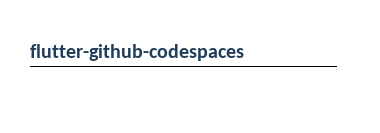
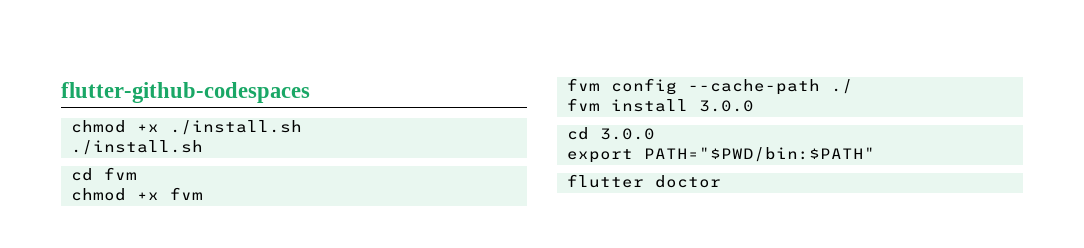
+ chmod +x ./install.sh
+ ./install.sh
+ cd fvm
+ chmod +x fvm
+ fvm config --cache-path ./
+ fvm install 3.0.0
+ cd 3.0.0
+ export PATH="$PWD/bin:$PATH"
+ flutter doctor

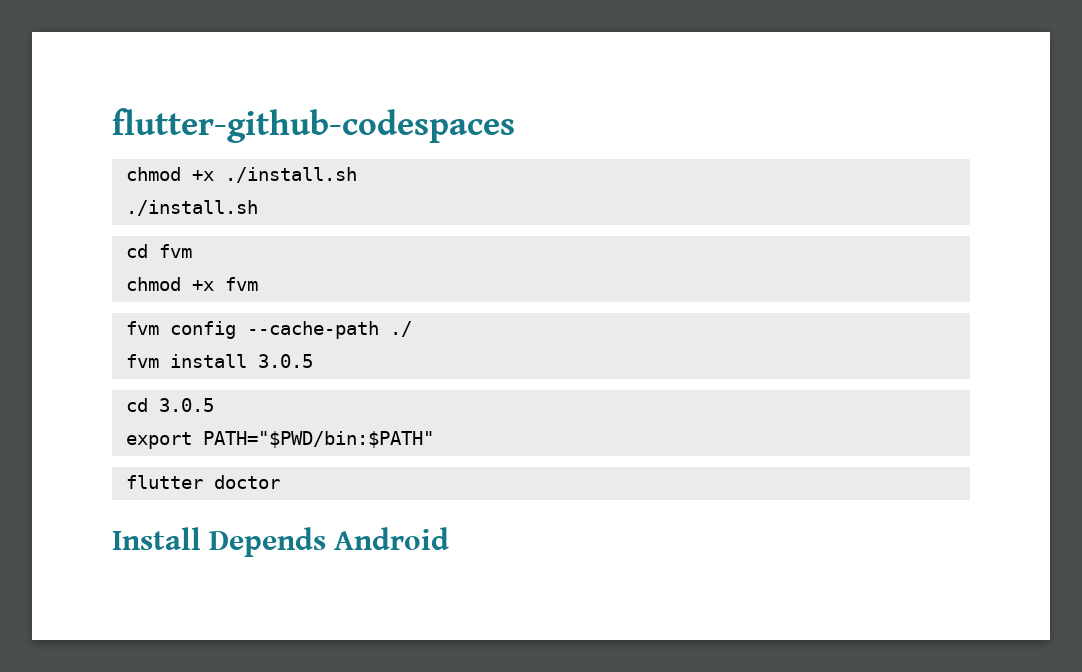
- fvm install 3.0.0
- cd 3.0.0
+ fvm install 3.0.5
+ cd 3.0.5
+ Install Depends Android

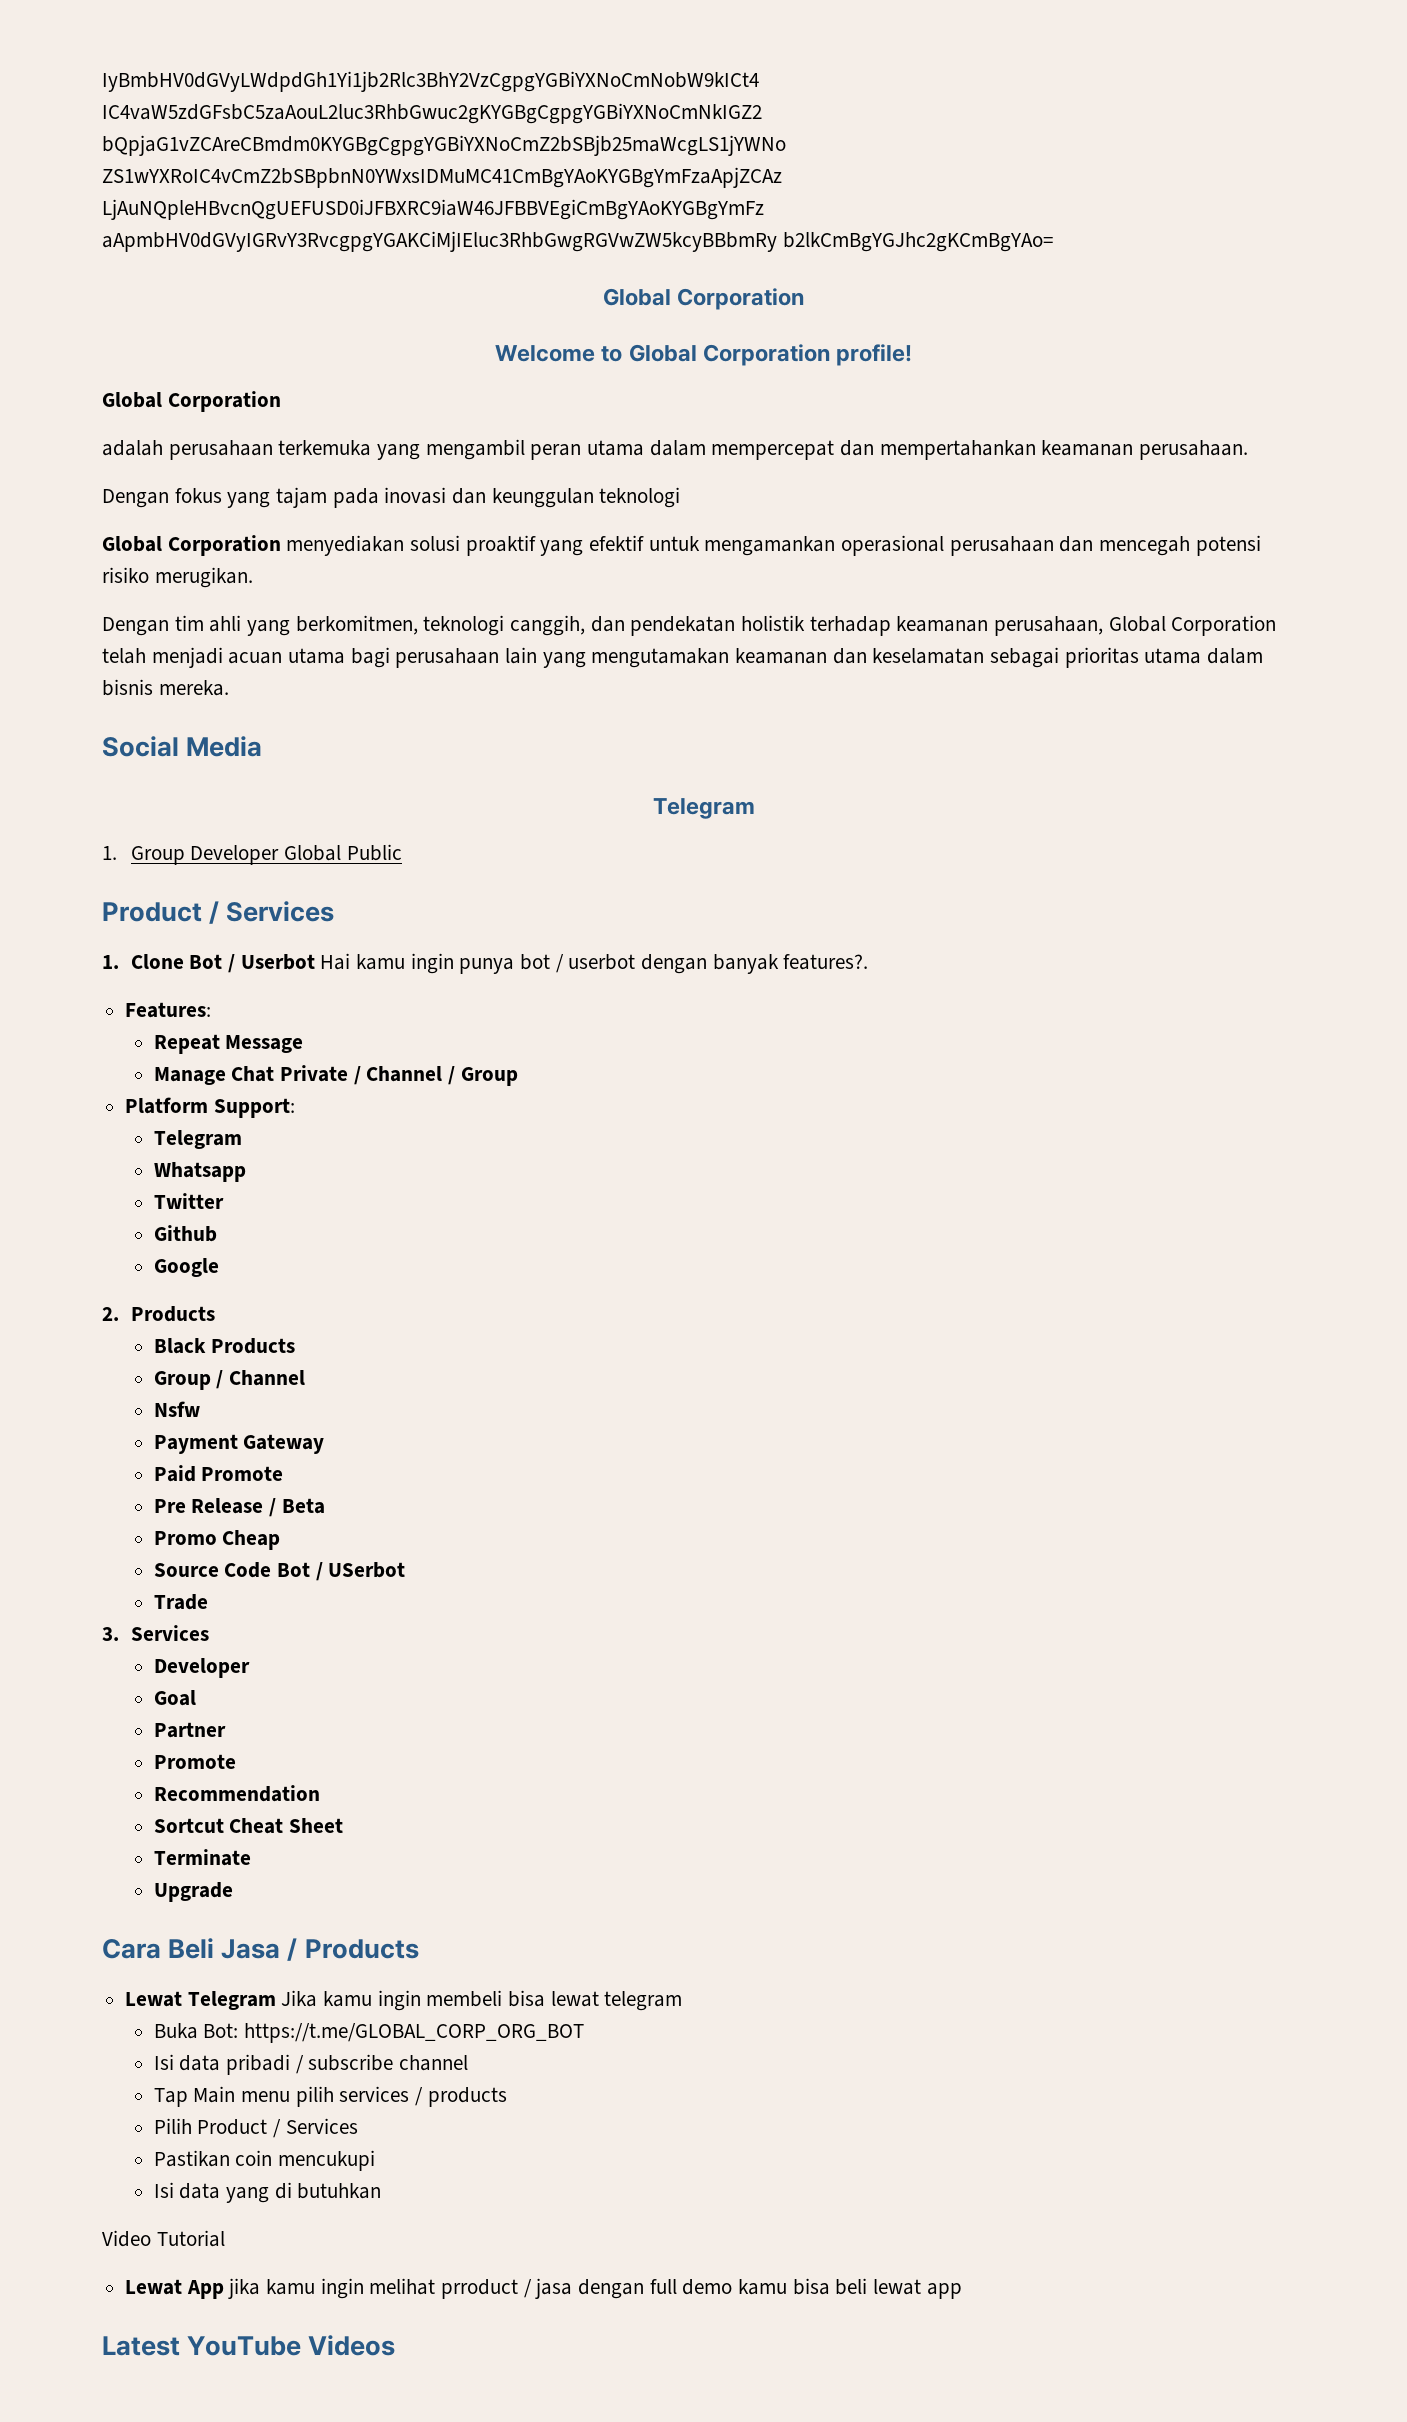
- flutter-github-codespaces
- chmod +x ./install.sh
- ./install.sh
- cd fvm
- chmod +x fvm
- fvm config --cache-path ./
- fvm install 3.0.5
- cd 3.0.5
- export PATH="$PWD/bin:$PATH"
- flutter doctor
- Install Depends Android
+ IyBmbHV0dGVyLWdpdGh1Yi1jb2Rlc3BhY2VzCgpgYGBiYXNoCmNobW9kICt4 IC4vaW5zdGFsbC5zaAouL2luc3RhbGwuc2gKYGBgCgpgYGBiYXNoCmNkIGZ2 bQpjaG1vZCAreCBmdm0KYGBgCgpgYGBiYXNoCmZ2bSBjb25maWcgLS1jYWNo ZS1wYXRoIC4vCmZ2bSBpbnN0YWxsIDMuMC41CmBgYAoKYGBgYmFzaApjZCAz LjAuNQpleHBvcnQgUEFUSD0iJFBXRC9iaW46JFBBVEgiCmBgYAoKYGBgYmFz aApmbHV0dGVyIGRvY3RvcgpgYGAKCiMjIEluc3RhbGwgRGVwZW5kcyBBbmRy b2lkCmBgYGJhc2gKCmBgYAo=
+ Global Corporation
+ Welcome to Global Corporation profile!
+ Global Corporation
+ adalah perusahaan terkemuka yang mengambil peran utama dalam mempercepat dan mempertahankan keamanan perusahaan.
+ Dengan fokus yang tajam pada inovasi dan keunggulan teknologi
+ Global Corporation menyediakan solusi proaktif yang efektif untuk mengamankan operasional perusahaan dan mencegah potensi risiko merugikan.
+ Dengan tim ahli yang berkomitmen, teknologi canggih, dan pendekatan holistik terhadap keamanan perusahaan, Global Corporation telah menjadi acuan utama bagi perusahaan lain yang mengutamakan keamanan dan keselamatan sebagai prioritas utama dalam bisnis mereka.
+ Social Media
+ Telegram
+ 1. Group Developer Global Public
+ Product / Services
+ 1. Clone Bot / Userbot Hai kamu ingin punya bot / userbot dengan banyak features?.
+ Features:
+ Repeat Message
+ Manage Chat Private / Channel / Group
+ Platform Support:
+ Telegram
+ Whatsapp
+ Twitter
+ Github
+ Google
+ 2. Products
+ Black Products
+ Group / Channel
+ Nsfw
+ Payment Gateway
+ Paid Promote
+ Pre Release / Beta
+ Promo Cheap
+ Source Code Bot / USerbot
+ Trade
+ 3. Services
+ Developer
+ Goal
+ Partner
+ Promote
+ Recommendation
+ Sortcut Cheat Sheet
+ Terminate
+ Upgrade
+ Cara Beli Jasa / Products
+ Lewat Telegram Jika kamu ingin membeli bisa lewat telegram
+ Buka Bot: https://t.me/GLOBAL_CORP_ORG_BOT
+ Isi data pribadi / subscribe channel
+ Tap Main menu pilih services / products
+ Pilih Product / Services
+ Pastikan coin mencukupi
+ Isi data yang di butuhkan
+ Video Tutorial
+ Lewat App jika kamu ingin melihat prroduct / jasa dengan full demo kamu bisa beli lewat app
+ Latest YouTube Videos

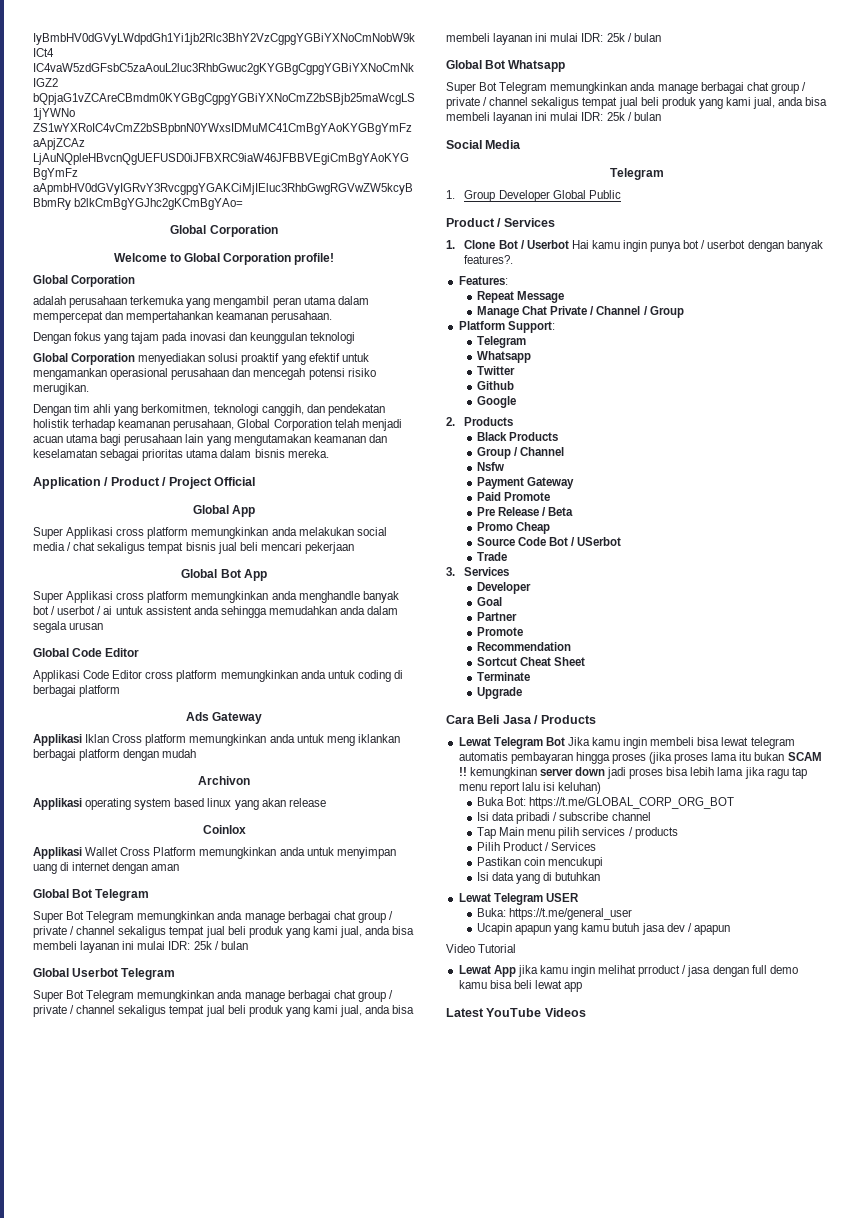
+ Application / Product / Project Official
+ Global App
+ Super Applikasi cross platform memungkinkan anda melakukan social media / chat sekaligus tempat bisnis jual beli mencari pekerjaan
+ Global Bot App
+ Super Applikasi cross platform memungkinkan anda menghandle banyak bot / userbot / ai untuk assistent anda sehingga memudahkan anda dalam segala urusan
+ Global Code Editor
+ Applikasi Code Editor cross platform memungkinkan anda untuk coding di berbagai platform
+ Ads Gateway
+ Applikasi Iklan Cross platform memungkinkan anda untuk meng iklankan berbagai platform dengan mudah
+ Archivon
+ Applikasi operating system based linux yang akan release
+ Coinlox
+ Applikasi Wallet Cross Platform memungkinkan anda untuk menyimpan uang di internet dengan aman
+ Global Bot Telegram
+ Super Bot Telegram memungkinkan anda manage berbagai chat group / private / channel sekaligus tempat jual beli produk yang kami jual, anda bisa membeli layanan ini mulai IDR: 25k / bulan
+ Global Userbot Telegram
+ Super Bot Telegram memungkinkan anda manage berbagai chat group / private / channel sekaligus tempat jual beli produk yang kami jual, anda bisa membeli layanan ini mulai IDR: 25k / bulan
+ Global Bot Whatsapp
+ Super Bot Telegram memungkinkan anda manage berbagai chat group / private / channel sekaligus tempat jual beli produk yang kami jual, anda bisa membeli layanan ini mulai IDR: 25k / bulan
- Lewat Telegram Jika kamu ingin membeli bisa lewat telegram
+ Lewat Telegram Bot Jika kamu ingin membeli bisa lewat telegram automatis pembayaran hingga proses (jika proses lama itu bukan SCAM !! kemungkinan server down jadi proses bisa lebih lama jika ragu tap menu report lalu isi keluhan)
+ Lewat Telegram USER
+ Buka: https://t.me/general_user
+ Ucapin apapun yang kamu butuh jasa dev / apapun

